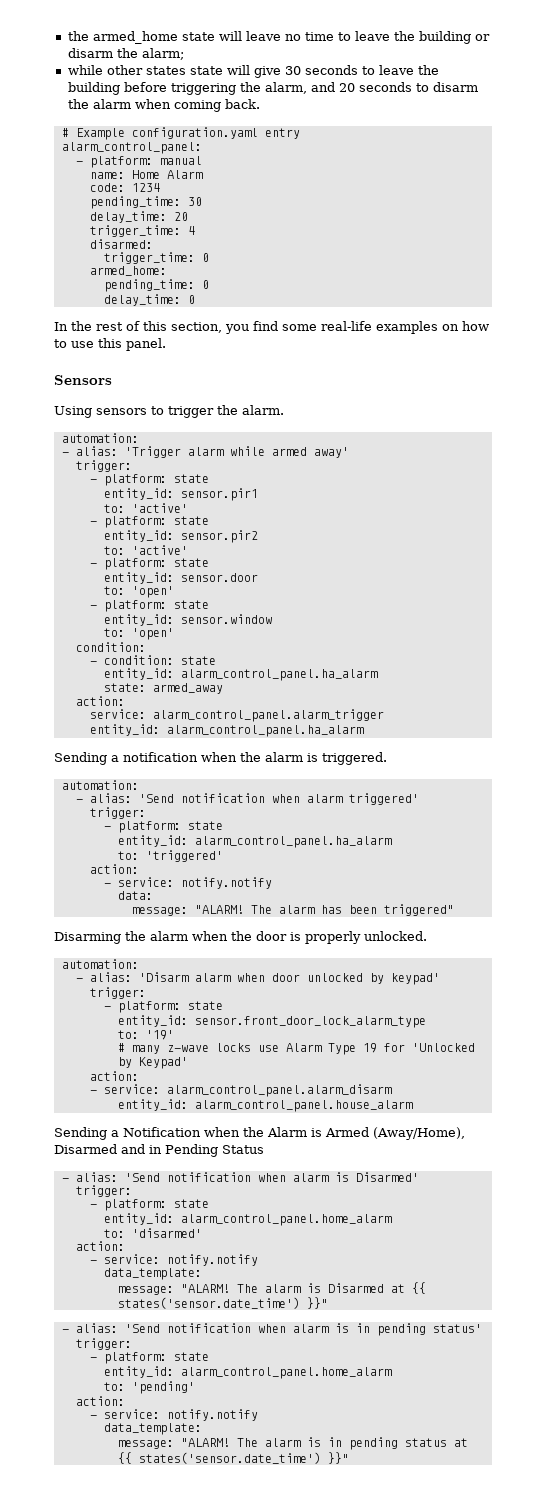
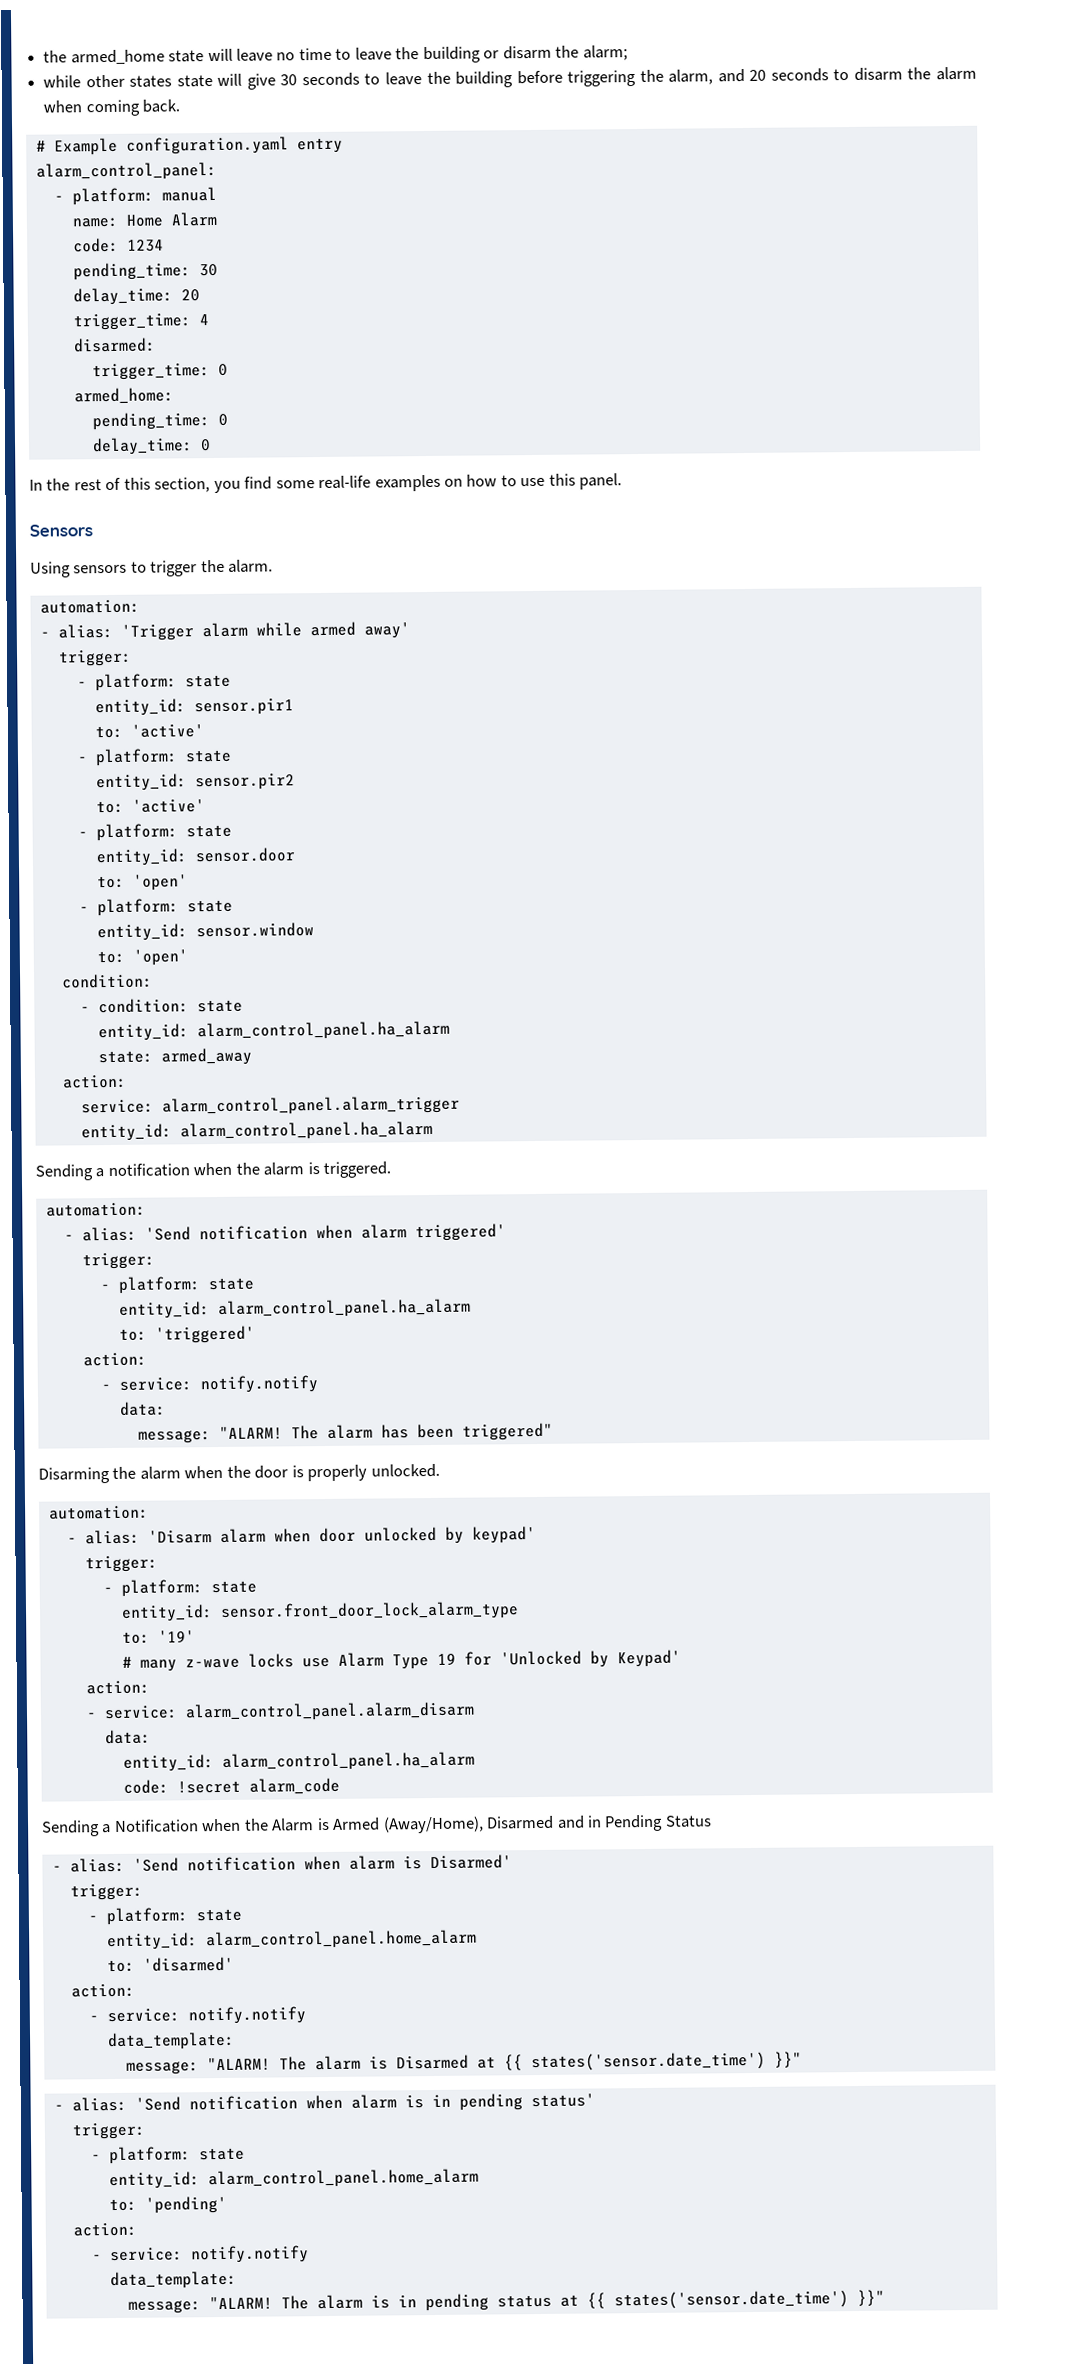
  - service: alarm_control_panel.alarm_disarm
- entity_id: alarm_control_panel.house_alarm
+ data:
+ entity_id: alarm_control_panel.ha_alarm
+ code: !secret alarm_code

